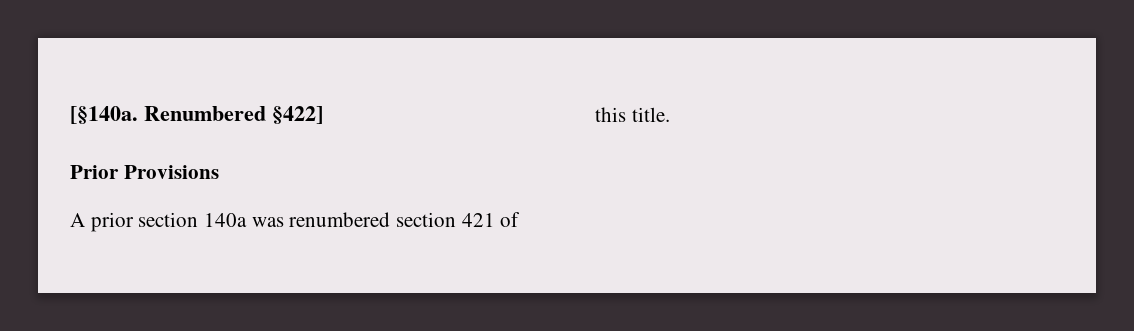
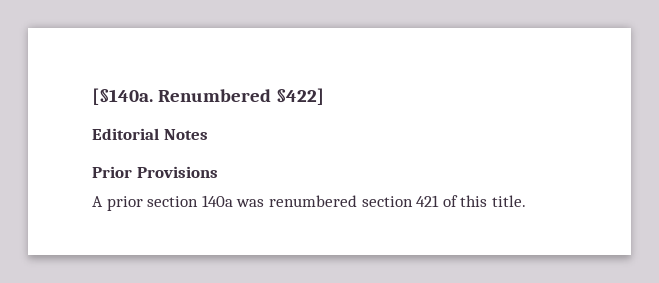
+ Editorial Notes

